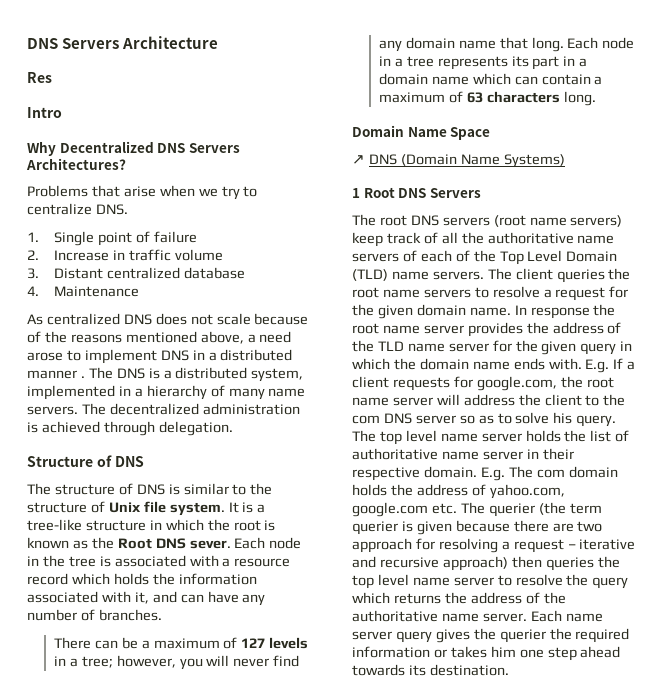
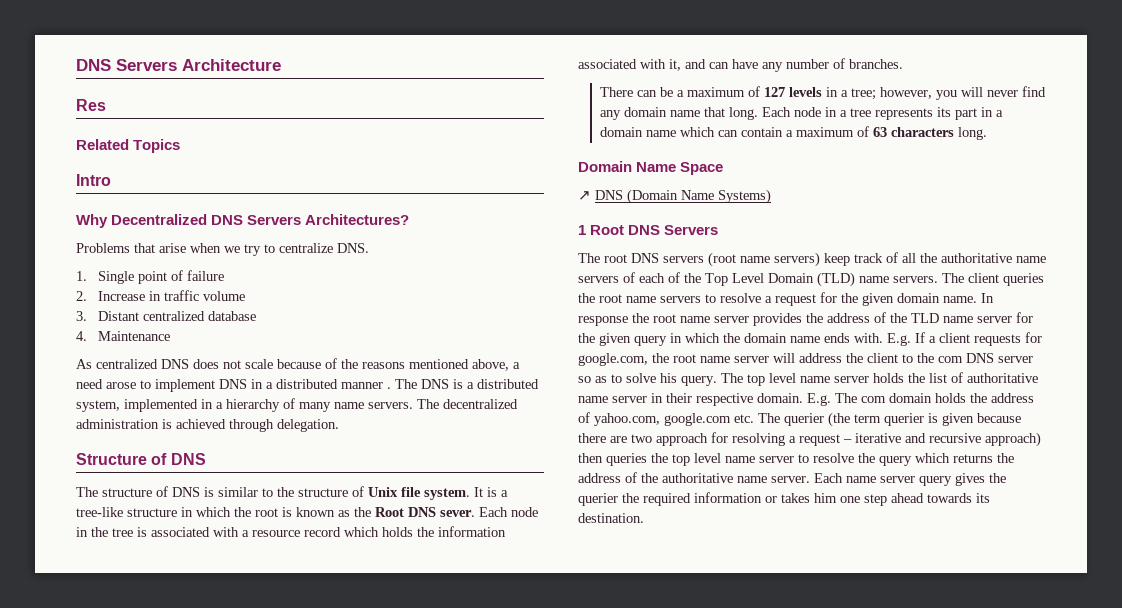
+ Related Topics

